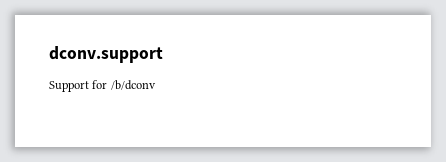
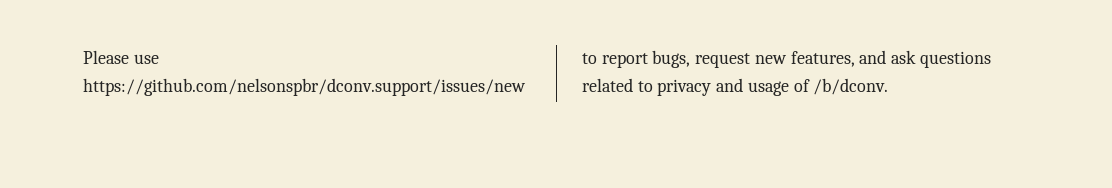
- dconv.support
- Support for /b/dconv
+ Please use https://github.com/nelsonspbr/dconv.support/issues/new to report bugs, request new features, and ask questions related to privacy and usage of /b/dconv.

